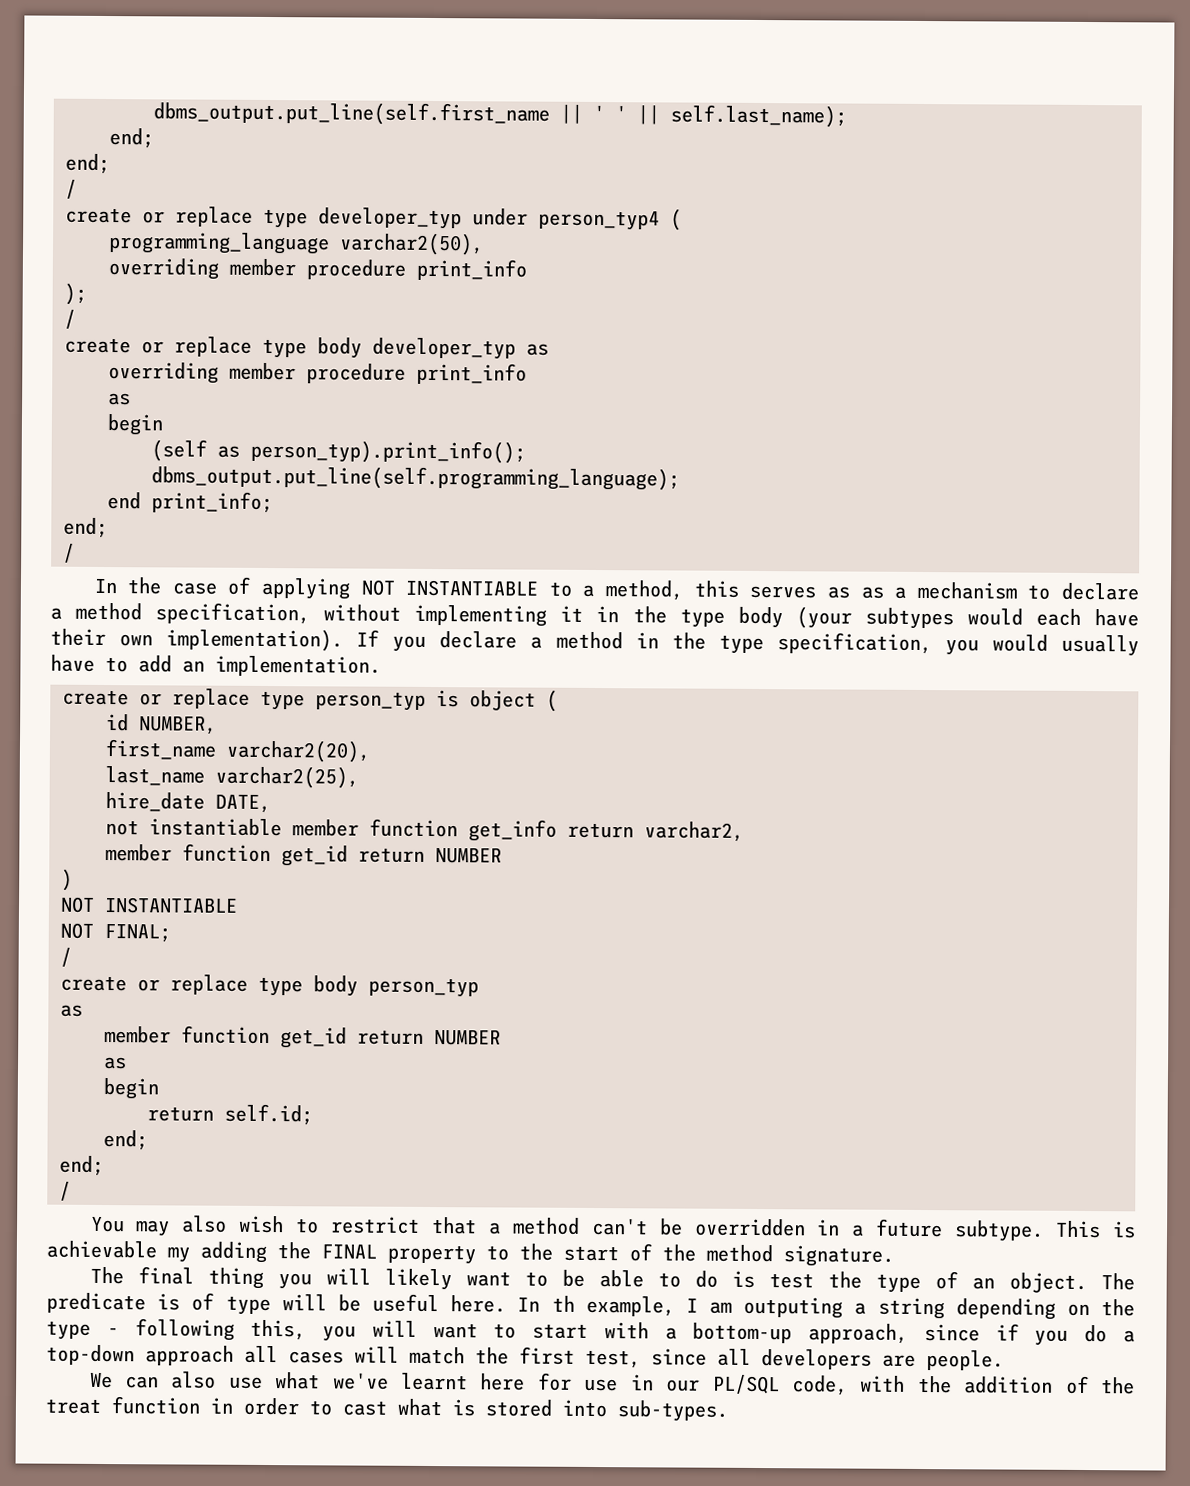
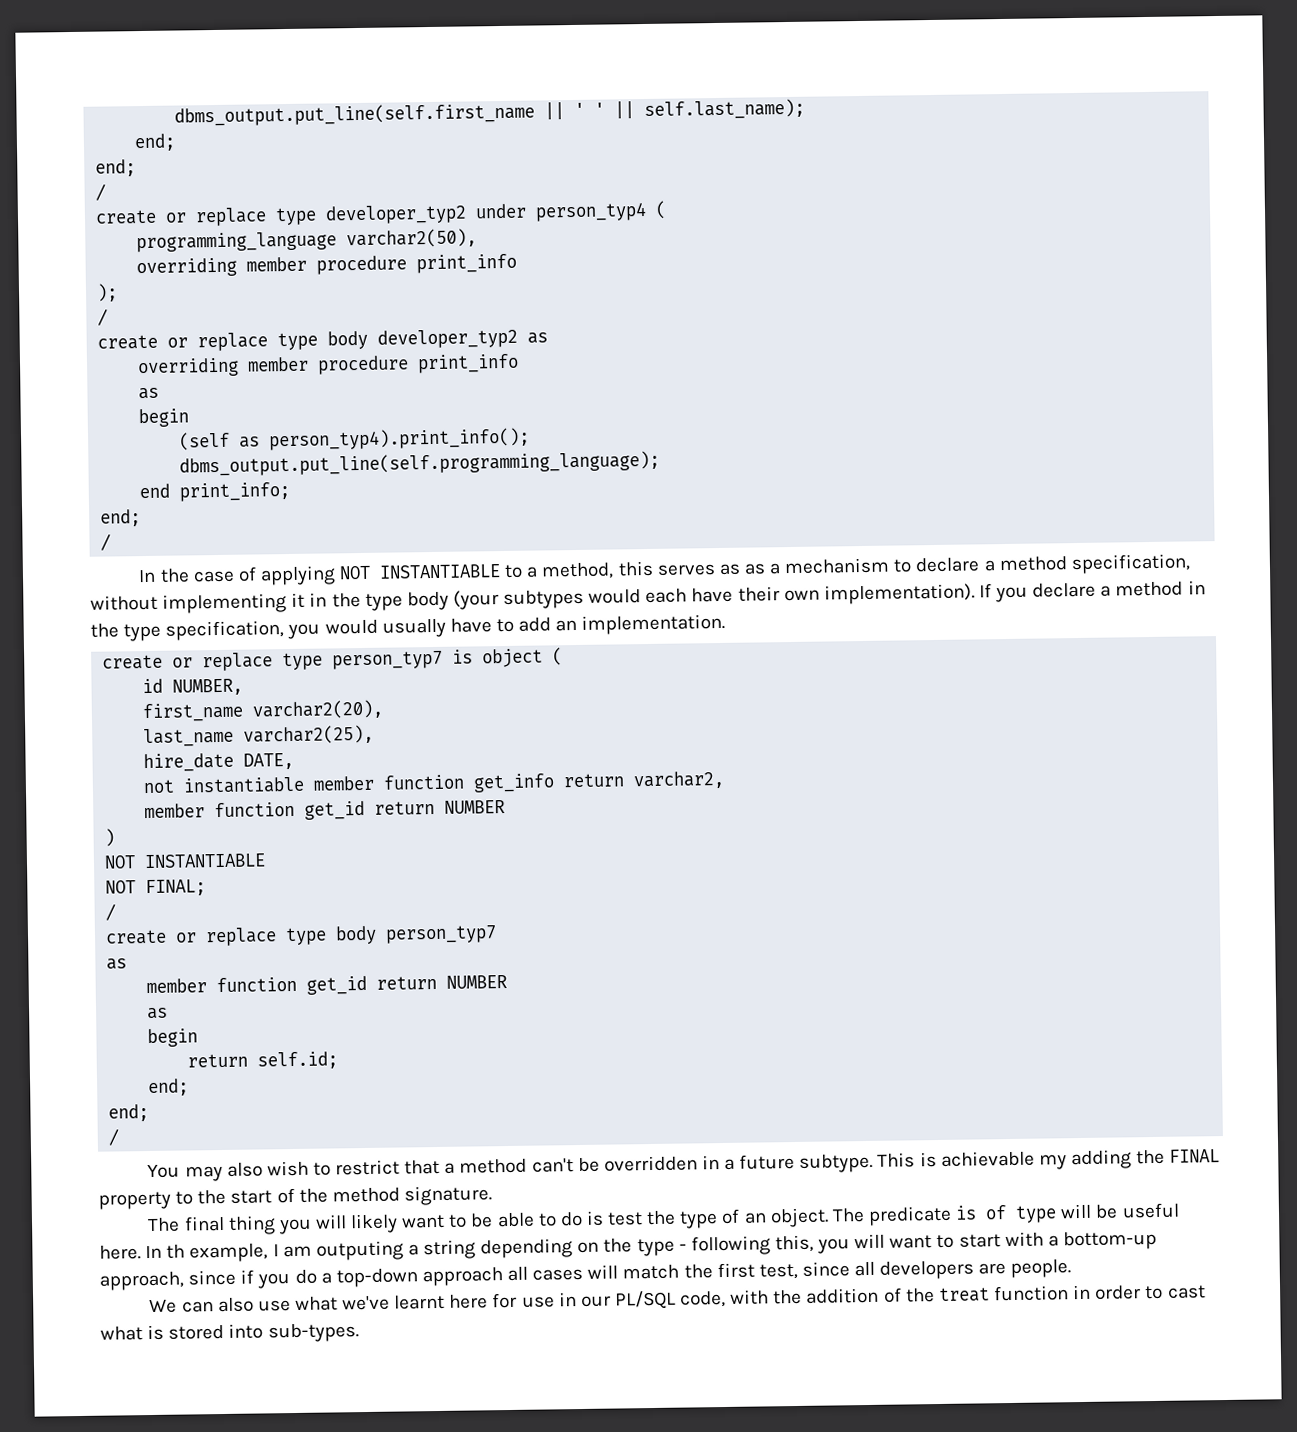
- create or replace type developer_typ under person_typ4 (
+ create or replace type developer_typ2 under person_typ4 (
- create or replace type body developer_typ as
+ create or replace type body developer_typ2 as
- (self as person_typ).print_info();
+ (self as person_typ4).print_info();
- create or replace type person_typ is object (
+ create or replace type person_typ7 is object (
- create or replace type body person_typ
+ create or replace type body person_typ7

